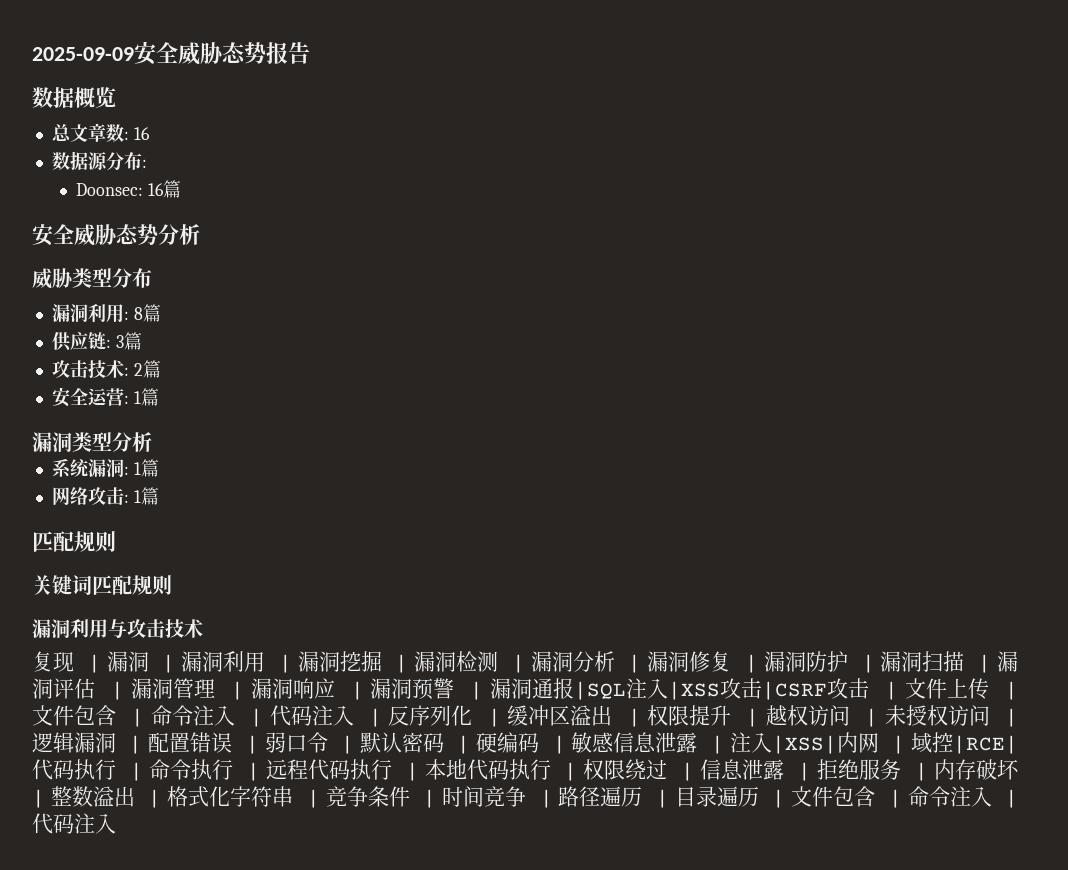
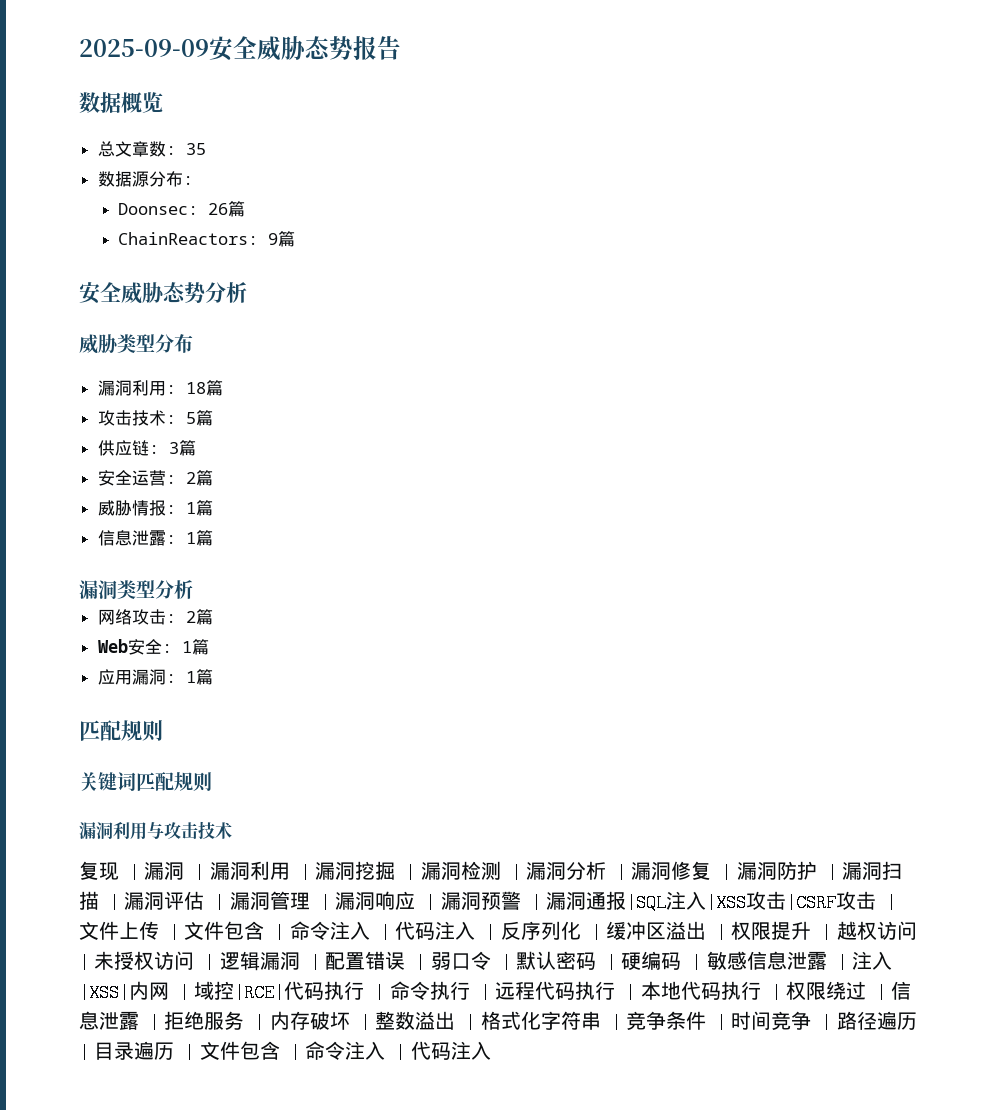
- 总文章数: 16
+ 总文章数: 35
- Doonsec: 16篇
+ Doonsec: 26篇
+ ChainReactors: 9篇
- 漏洞利用: 8篇
+ 漏洞利用: 18篇
+ 攻击技术: 5篇
- 攻击技术: 2篇
- 安全运营: 1篇
+ 安全运营: 2篇
+ 威胁情报: 1篇
+ 信息泄露: 1篇
- 系统漏洞: 1篇
- 网络攻击: 1篇
+ 网络攻击: 2篇
+ Web安全: 1篇
+ 应用漏洞: 1篇

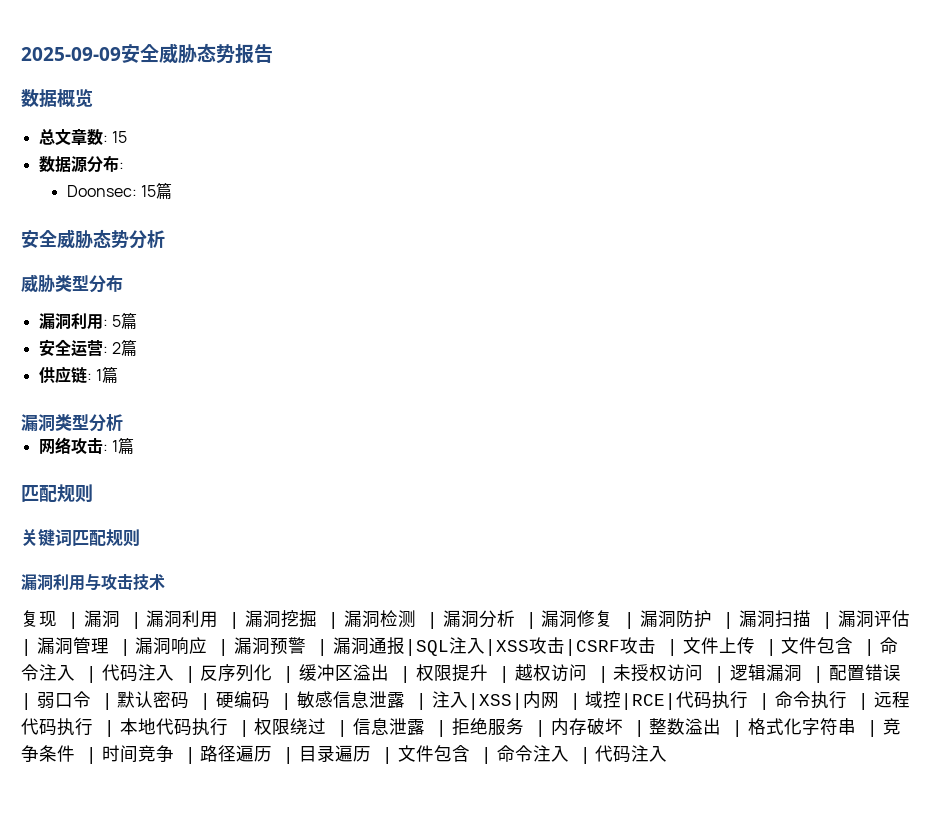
- 总文章数: 35
+ 总文章数: 15
- Doonsec: 26篇
- ChainReactors: 9篇
+ Doonsec: 15篇
- 漏洞利用: 18篇
- 攻击技术: 5篇
- 供应链: 3篇
+ 漏洞利用: 5篇
- 威胁情报: 1篇
- 信息泄露: 1篇
+ 供应链: 1篇
- 网络攻击: 2篇
- Web安全: 1篇
- 应用漏洞: 1篇
+ 网络攻击: 1篇

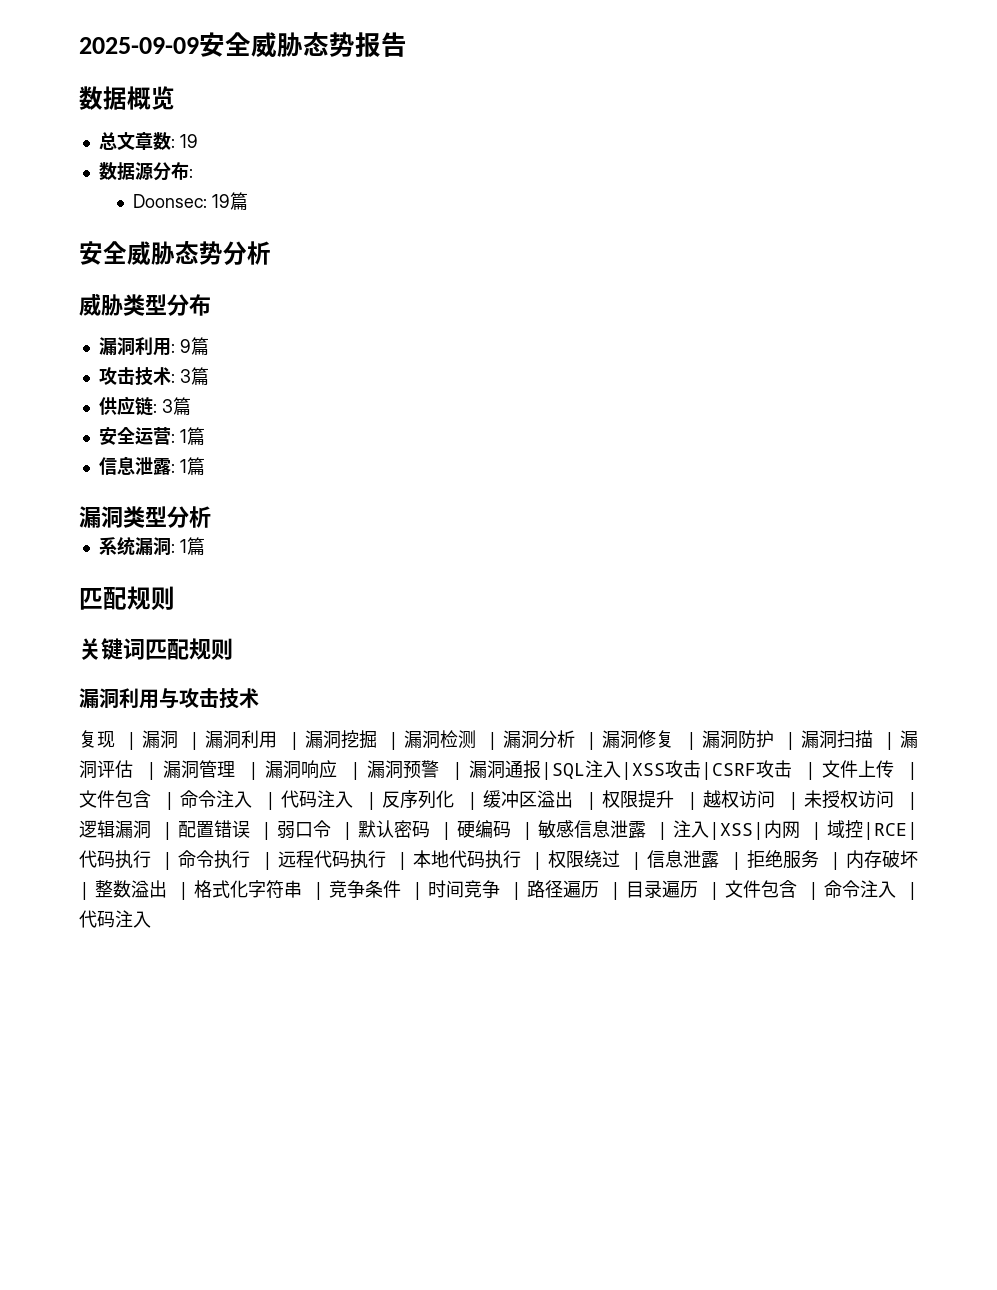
- 总文章数: 15
+ 总文章数: 19
- Doonsec: 15篇
+ Doonsec: 19篇
- 漏洞利用: 5篇
+ 漏洞利用: 9篇
+ 攻击技术: 3篇
+ 供应链: 3篇
- 安全运营: 2篇
- 供应链: 1篇
+ 安全运营: 1篇
+ 信息泄露: 1篇
- 网络攻击: 1篇
+ 系统漏洞: 1篇

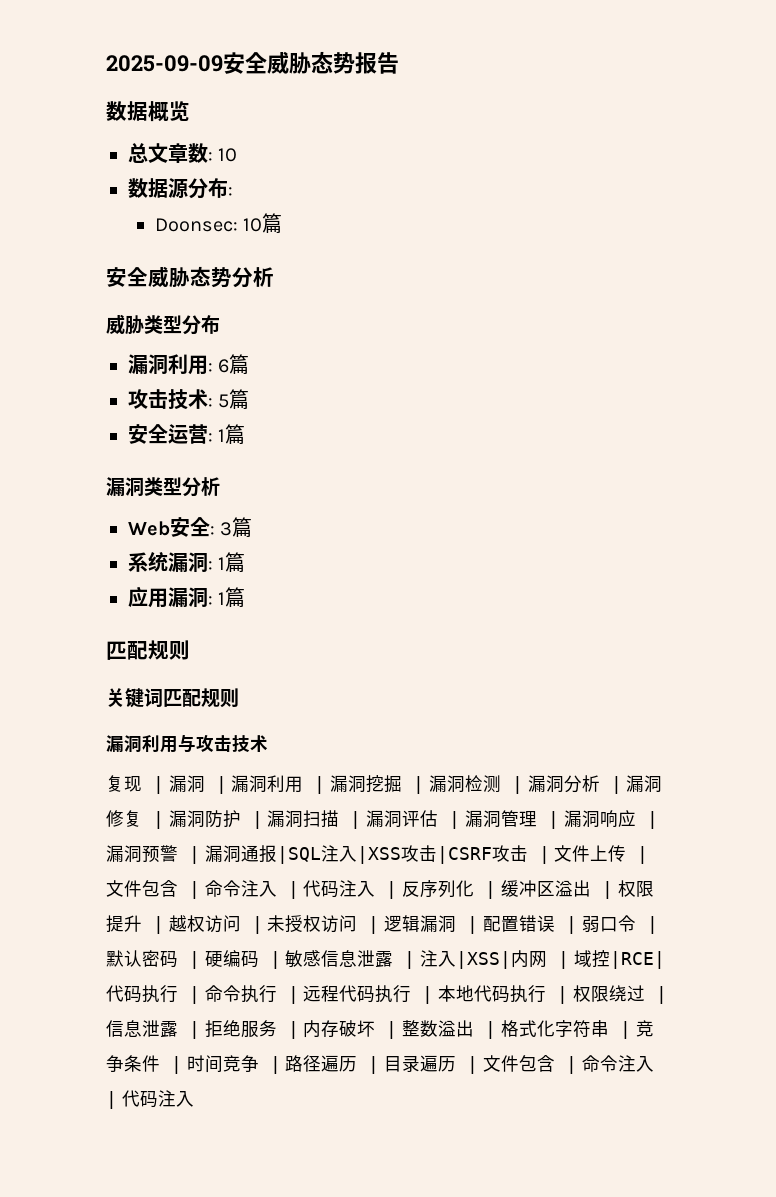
- 总文章数: 19
+ 总文章数: 10
- Doonsec: 19篇
+ Doonsec: 10篇
- 漏洞利用: 9篇
+ 漏洞利用: 6篇
- 攻击技术: 3篇
- 供应链: 3篇
+ 攻击技术: 5篇
- 信息泄露: 1篇
+ Web安全: 3篇
+ 应用漏洞: 1篇

